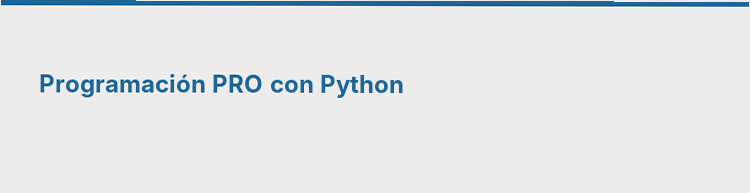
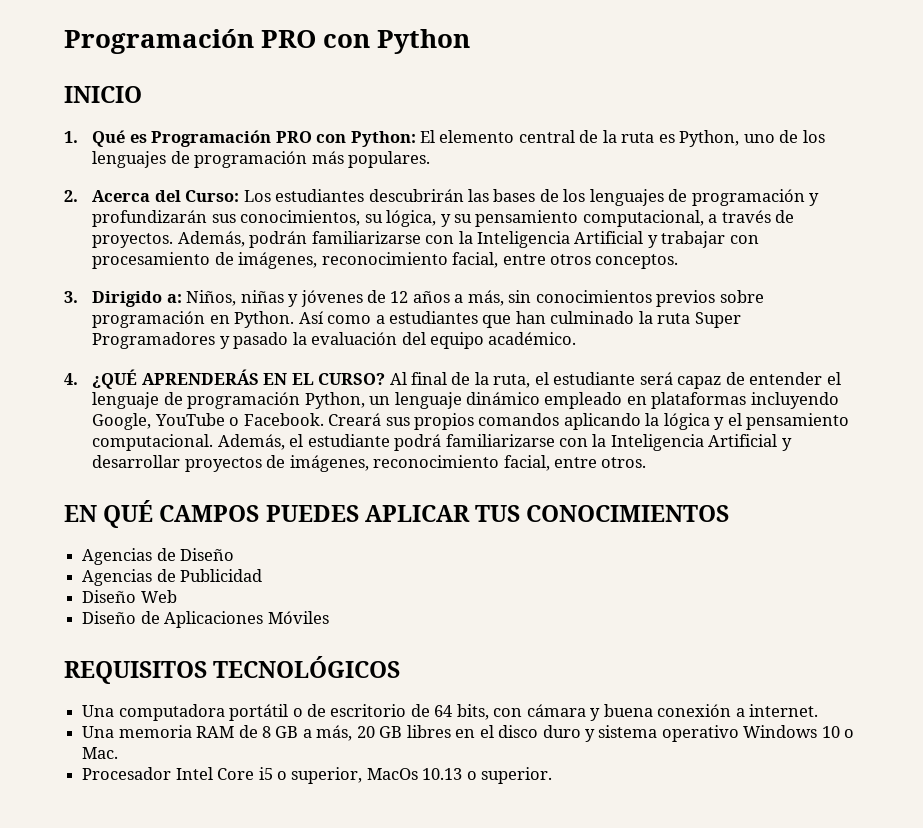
+ INICIO
+ 1. Qué es Programación PRO con Python: El elemento central de la ruta es Python, uno de los lenguajes de programación más populares.
+ 2. Acerca del Curso: Los estudiantes descubrirán las bases de los lenguajes de programación y profundizarán sus conocimientos, su lógica, y su pensamiento computacional, a través de proyectos. Además, podrán familiarizarse con la Inteligencia Artificial y trabajar con procesamiento de imágenes, reconocimiento facial, entre otros conceptos.
+ 3. Dirigido a: Niños, niñas y jóvenes de 12 años a más, sin conocimientos previos sobre programación en Python. Así como a estudiantes que han culminado la ruta Super Programadores y pasado la evaluación del equipo académico.
+ 4. ¿QUÉ APRENDERÁS EN EL CURSO? Al final de la ruta, el estudiante será capaz de entender el lenguaje de programación Python, un lenguaje dinámico empleado en plataformas incluyendo Google, YouTube o Facebook. Creará sus propios comandos aplicando la lógica y el pensamiento computacional. Además, el estudiante podrá familiarizarse con la Inteligencia Artificial y desarrollar proyectos de imágenes, reconocimiento facial, entre otros.
+ EN QUÉ CAMPOS PUEDES APLICAR TUS CONOCIMIENTOS
+ Agencias de Diseño
+ Agencias de Publicidad
+ Diseño Web
+ Diseño de Aplicaciones Móviles
+ REQUISITOS TECNOLÓGICOS
+ Una computadora portátil o de escritorio de 64 bits, con cámara y buena conexión a internet.
+ Una memoria RAM de 8 GB a más, 20 GB libres en el disco duro y sistema operativo Windows 10 o Mac.
+ Procesador Intel Core i5 o superior, MacOs 10.13 o superior.

